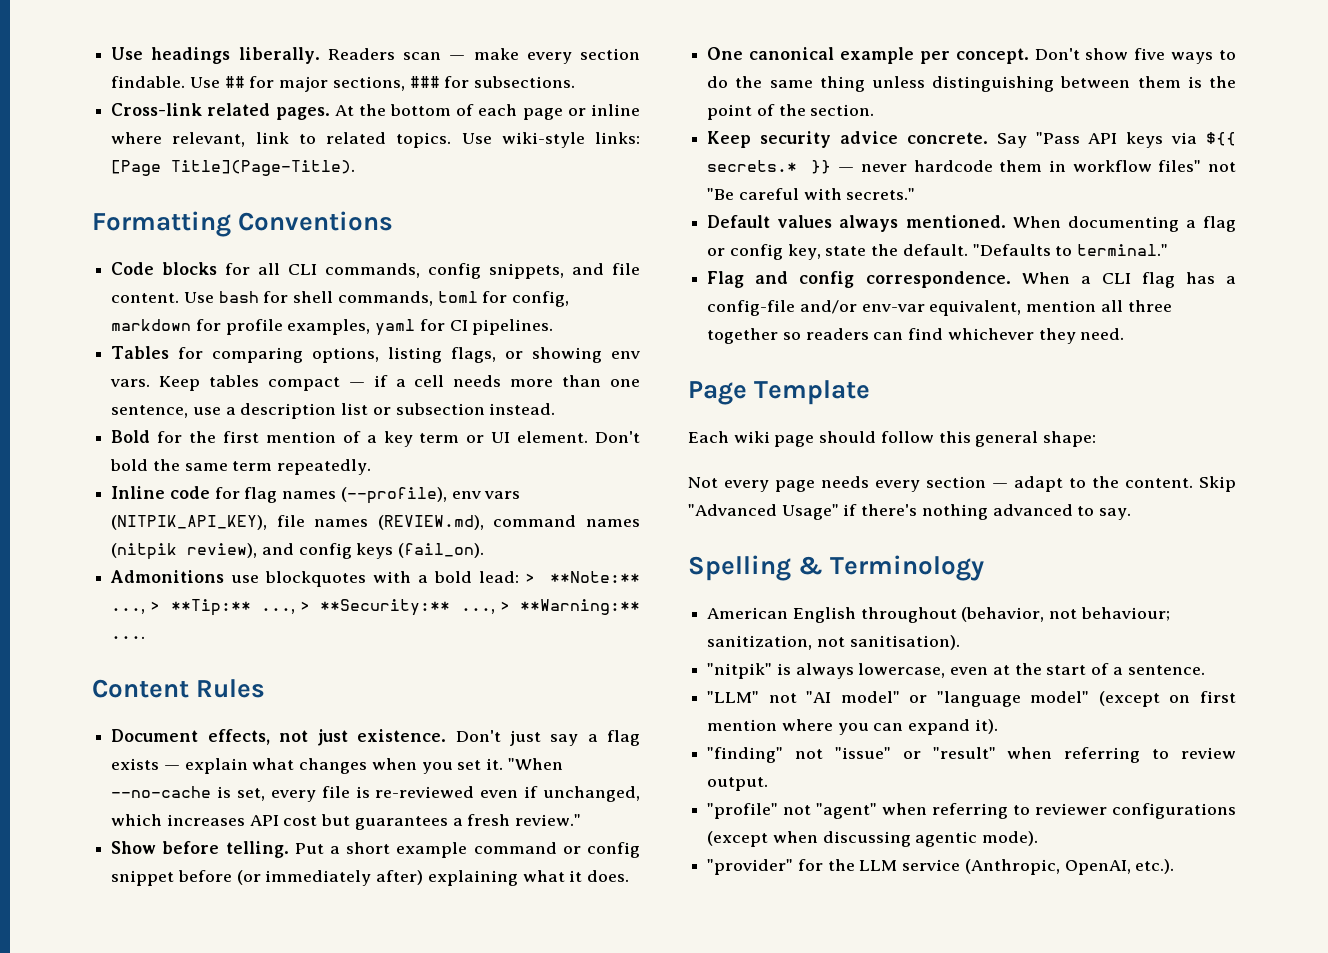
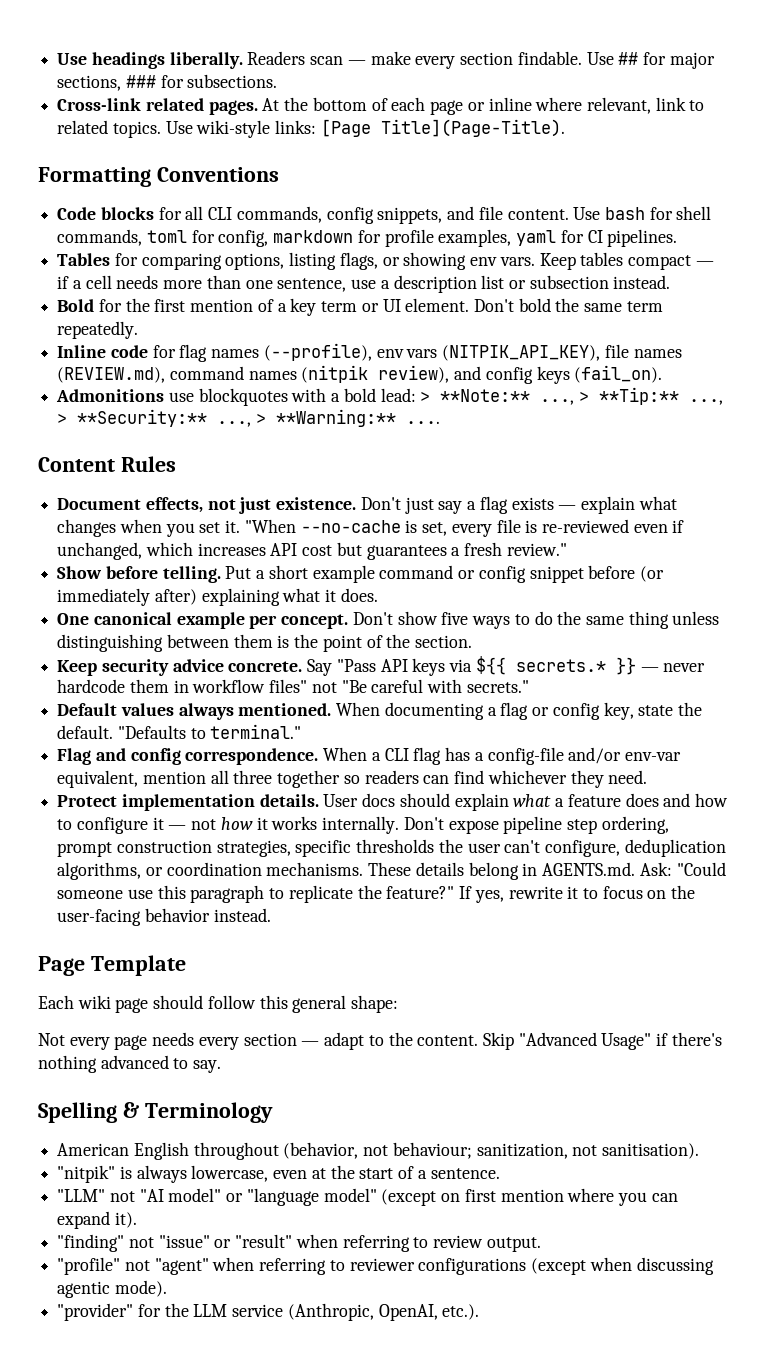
+ Protect implementation details. User docs should explain what a feature does and how to configure it — not how it works internally. Don't expose pipeline step ordering, prompt construction strategies, specific thresholds the user can't configure, deduplication algorithms, or coordination mechanisms. These details belong in AGENTS.md. Ask: "Could someone use this paragraph to replicate the feature?" If yes, rewrite it to focus on the user-facing behavior instead.

